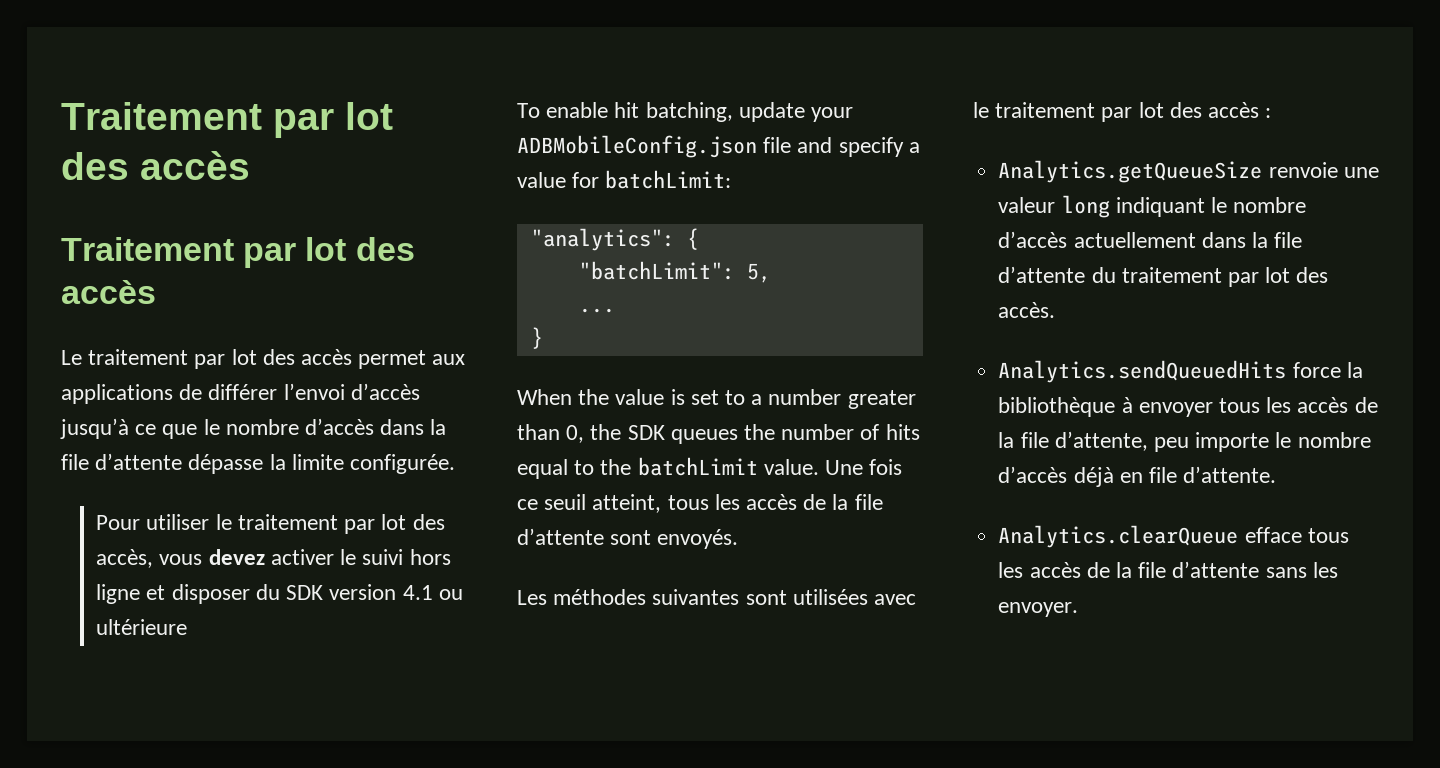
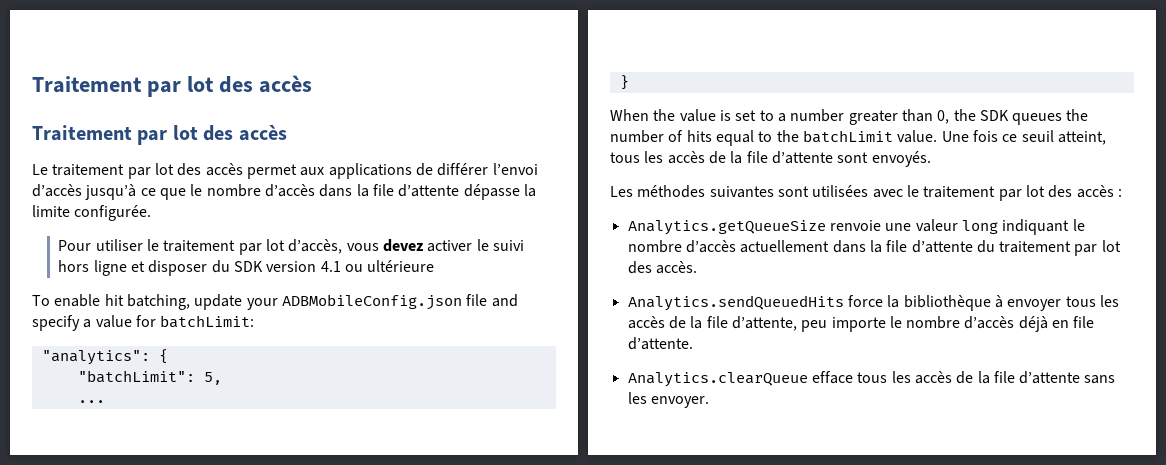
- Pour utiliser le traitement par lot des accès, vous devez activer le suivi hors ligne et disposer du SDK version 4.1 ou ultérieure
+ Pour utiliser le traitement par lot d’accès, vous devez activer le suivi hors ligne et disposer du SDK version 4.1 ou ultérieure

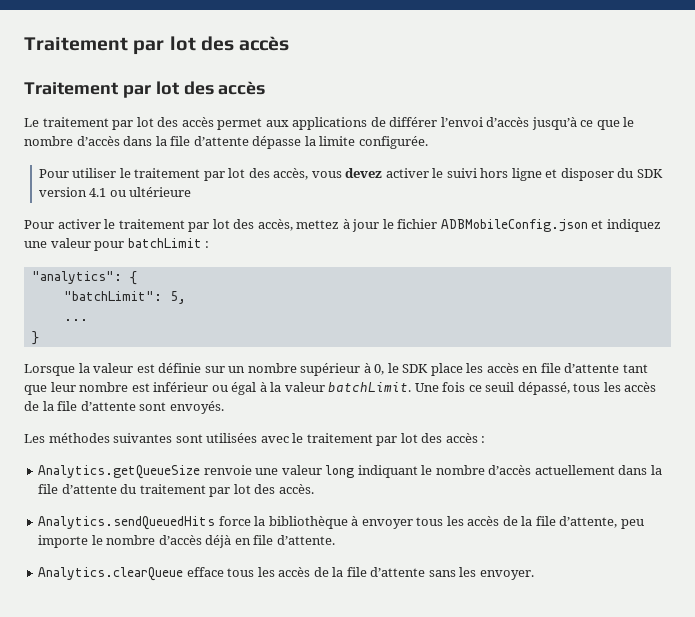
- Pour utiliser le traitement par lot d’accès, vous devez activer le suivi hors ligne et disposer du SDK version 4.1 ou ultérieure
+ Pour utiliser le traitement par lot des accès, vous devez activer le suivi hors ligne et disposer du SDK version 4.1 ou ultérieure
- To enable hit batching, update your ADBMobileConfig.json file and specify a value for batchLimit:
+ Pour activer le traitement par lot des accès, mettez à jour le fichier ADBMobileConfig.json et indiquez une valeur pour batchLimit :
- When the value is set to a number greater than 0, the SDK queues the number of hits equal to the batchLimit value.
+ Lorsque la valeur est définie sur un nombre supérieur à 0, le SDK place les accès en file d’attente tant que leur nombre est inférieur ou égal à la valeur batchLimit.
- Une fois ce seuil atteint, tous les accès de la file d’attente sont envoyés.
+ Une fois ce seuil dépassé, tous les accès de la file d’attente sont envoyés.

